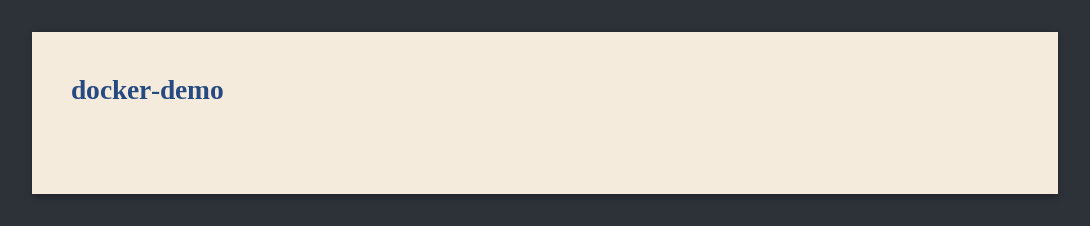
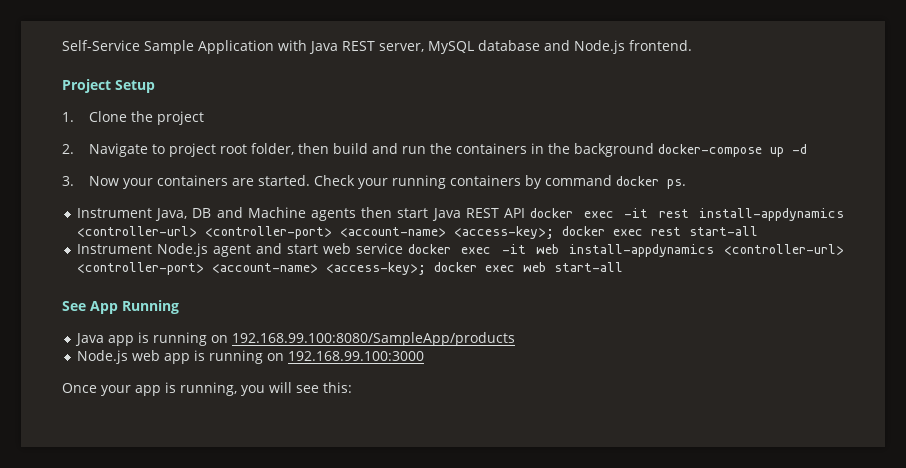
- docker-demo
+ Self-Service Sample Application with Java REST server, MySQL database and Node.js frontend.
+ Project Setup
+ 1. Clone the project
+ 2. Navigate to project root folder, then build and run the containers in the background docker-compose up -d
+ 3. Now your containers are started. Check your running containers by command docker ps.
+ Instrument Java, DB and Machine agents then start Java REST API docker exec -it rest install-appdynamics <controller-url> <controller-port> <account-name> <access-key>; docker exec rest start-all
+ Instrument Node.js agent and start web service docker exec -it web install-appdynamics <controller-url> <controller-port> <account-name> <access-key>; docker exec web start-all
+ See App Running
+ Java app is running on 192.168.99.100:8080/SampleApp/products
+ Node.js web app is running on 192.168.99.100:3000
+ Once your app is running, you will see this:

